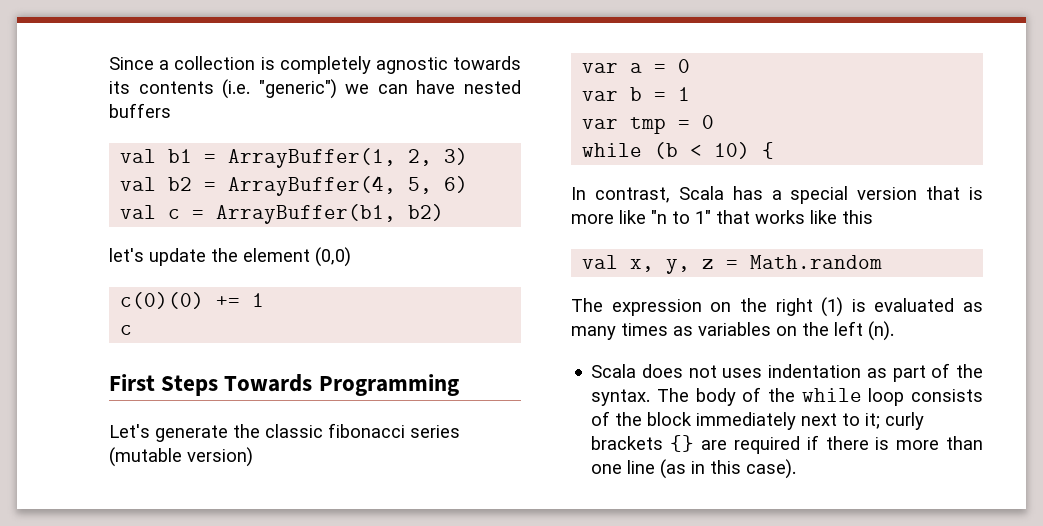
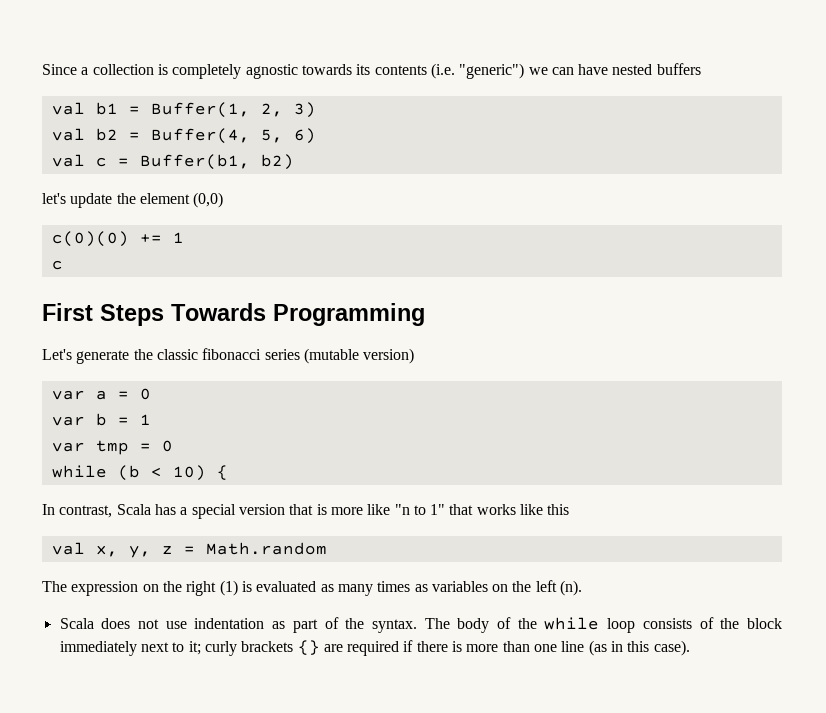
- val b1 = ArrayBuffer(1, 2, 3)
+ val b1 = Buffer(1, 2, 3)
- val b2 = ArrayBuffer(4, 5, 6)
+ val b2 = Buffer(4, 5, 6)
- val c = ArrayBuffer(b1, b2)
+ val c = Buffer(b1, b2)
- Scala does not uses indentation as part of the syntax.
+ Scala does not use indentation as part of the syntax.

